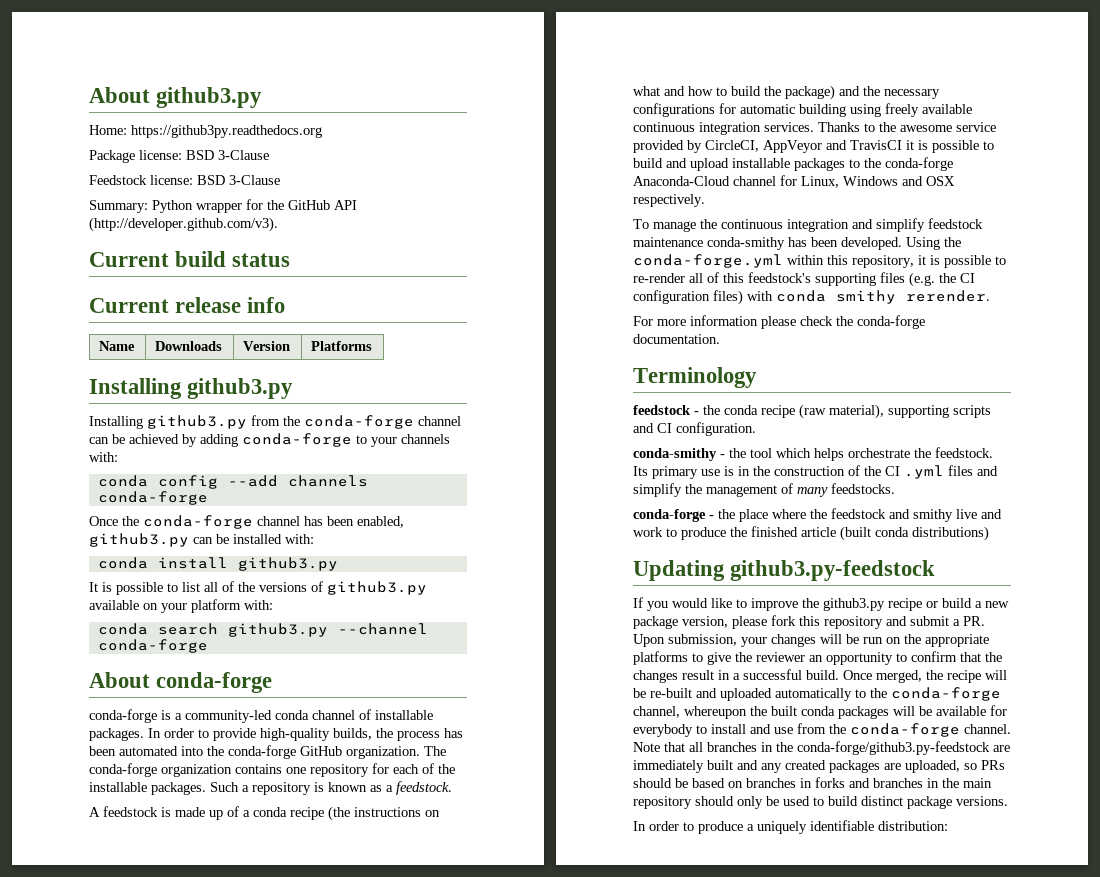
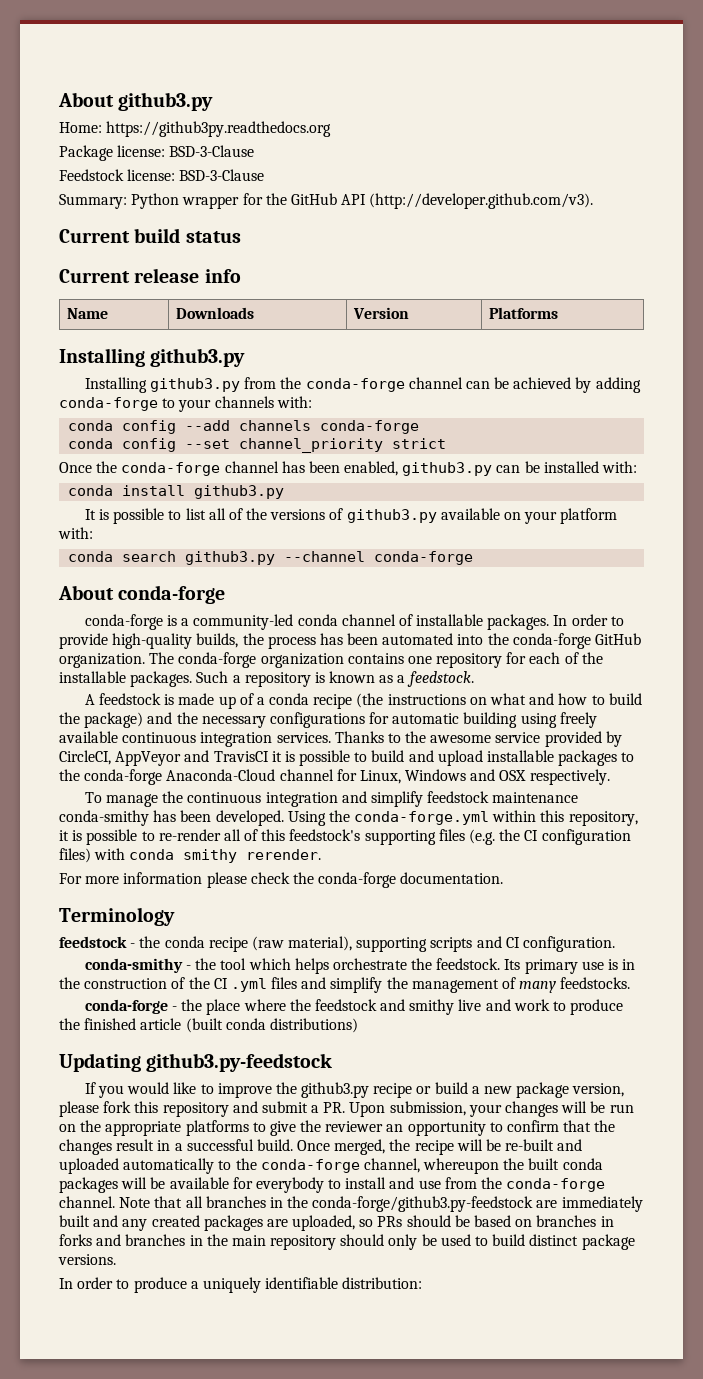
- Package license: BSD 3-Clause
+ Package license: BSD-3-Clause
- Feedstock license: BSD 3-Clause
+ Feedstock license: BSD-3-Clause
+ conda config --set channel_priority strict

